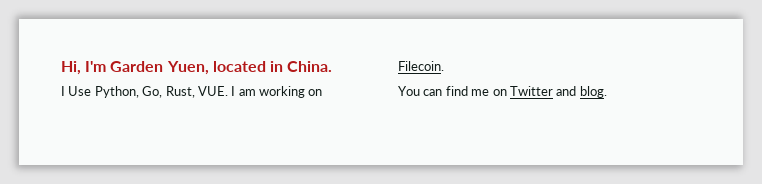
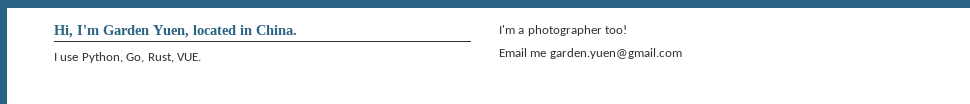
- I Use Python, Go, Rust, VUE. I am working on Filecoin.
- You can find me on Twitter and blog.
+ I use Python, Go, Rust, VUE.
+ I'm a photographer too!
+ Email me garden.yuen@gmail.com

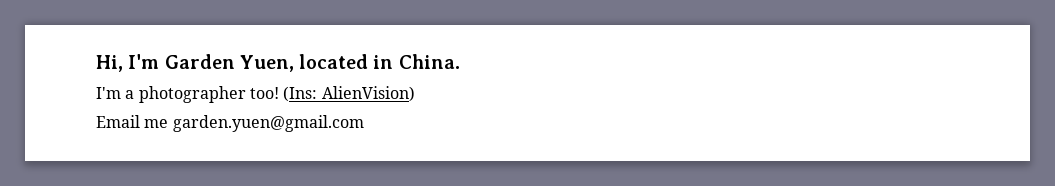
- I use Python, Go, Rust, VUE.
+ (Ins: AlienVision)

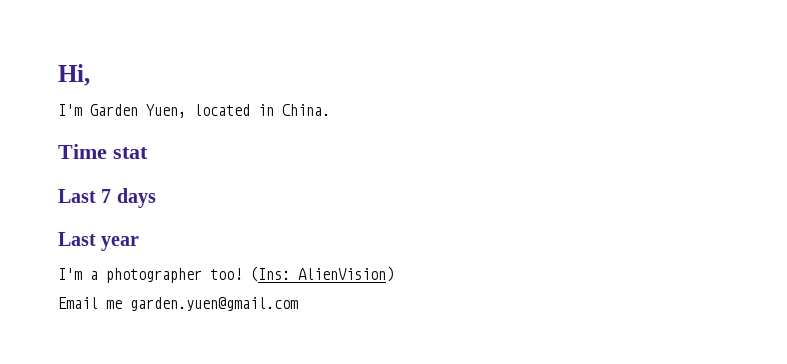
- Hi, I'm Garden Yuen, located in China.
+ Hi,
+ I'm Garden Yuen, located in China.
+ Time stat
+ Last 7 days
+ Last year

